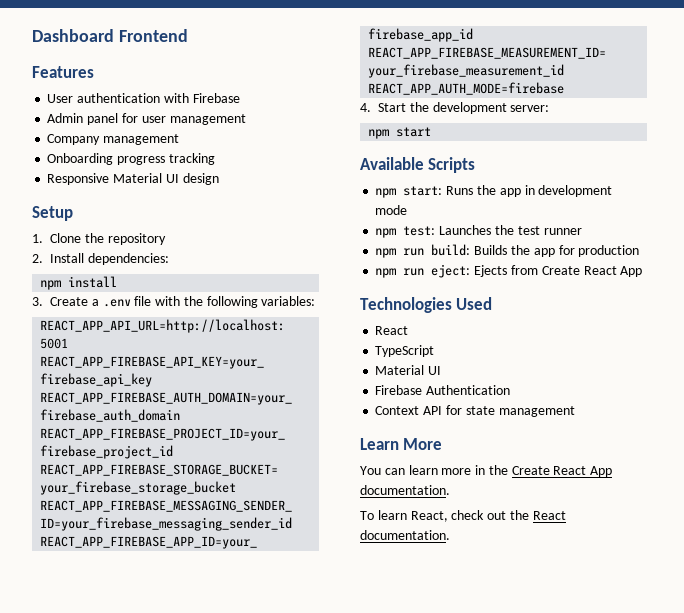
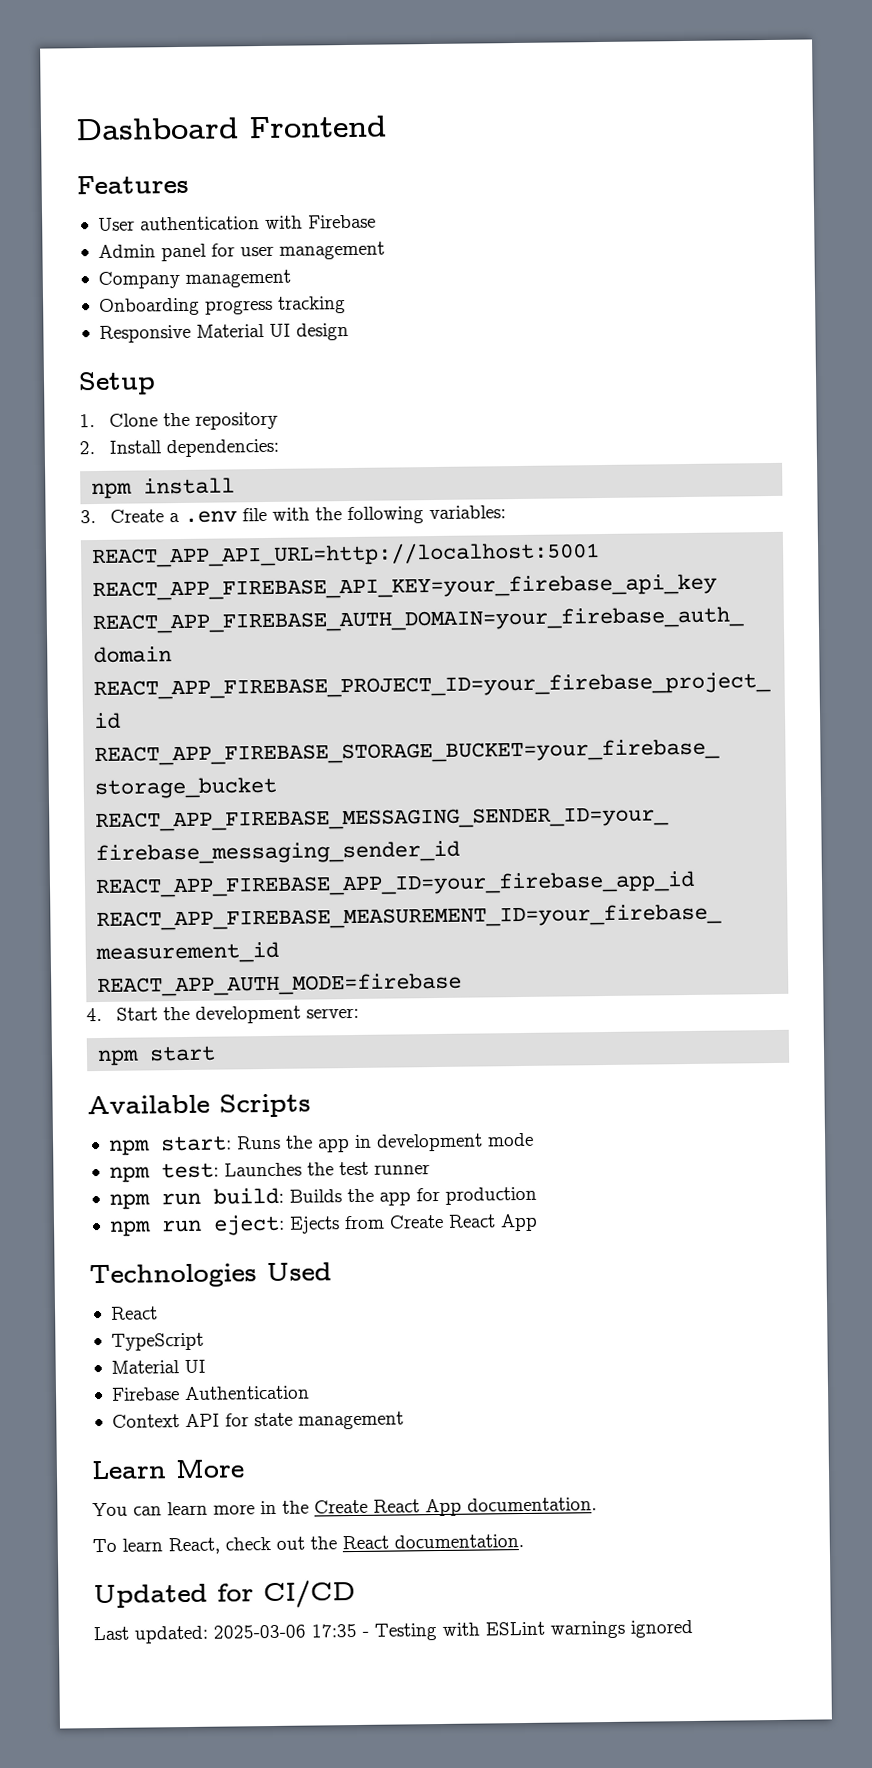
+ Updated for CI/CD
+ Last updated: 2025-03-06 17:35 - Testing with ESLint warnings ignored

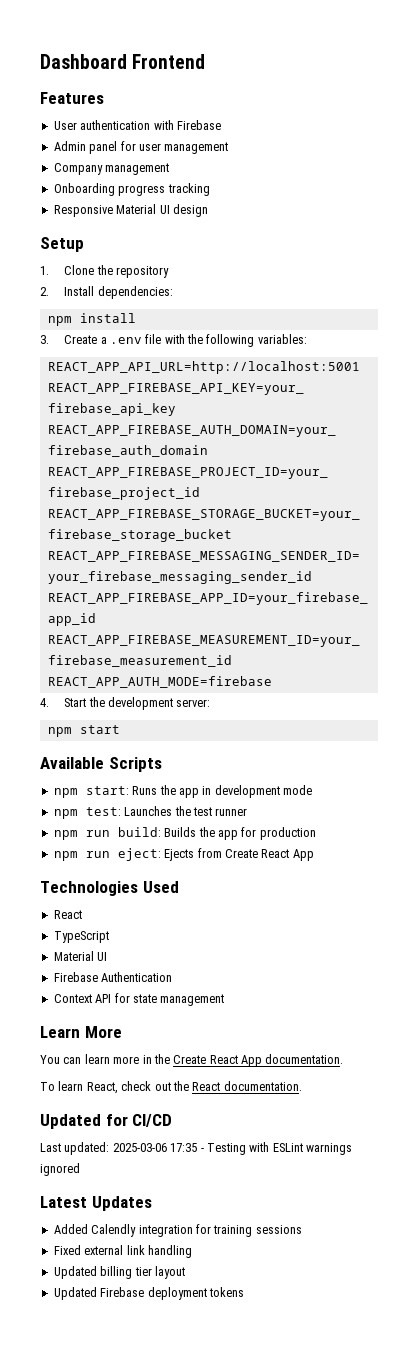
+ Latest Updates
+ Added Calendly integration for training sessions
+ Fixed external link handling
+ Updated billing tier layout
+ Updated Firebase deployment tokens

